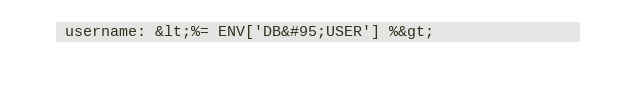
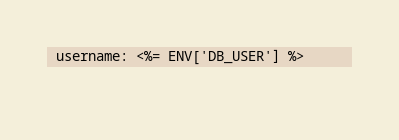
- username: &lt;%= ENV['DB&#95;USER'] %&gt;
+ username: <%= ENV['DB_USER'] %>

